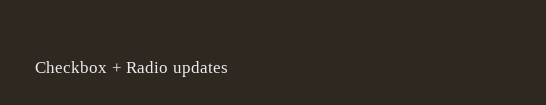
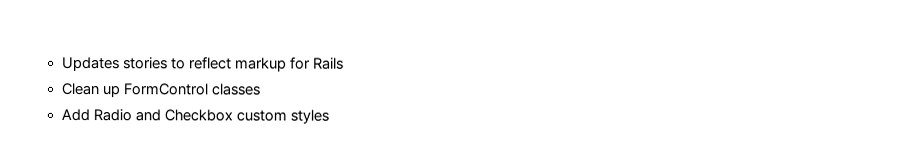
- Checkbox + Radio updates
+ Updates stories to reflect markup for Rails
+ Clean up FormControl classes
+ Add Radio and Checkbox custom styles

